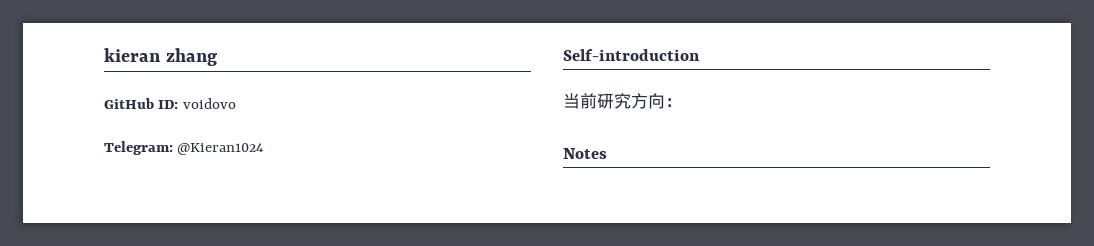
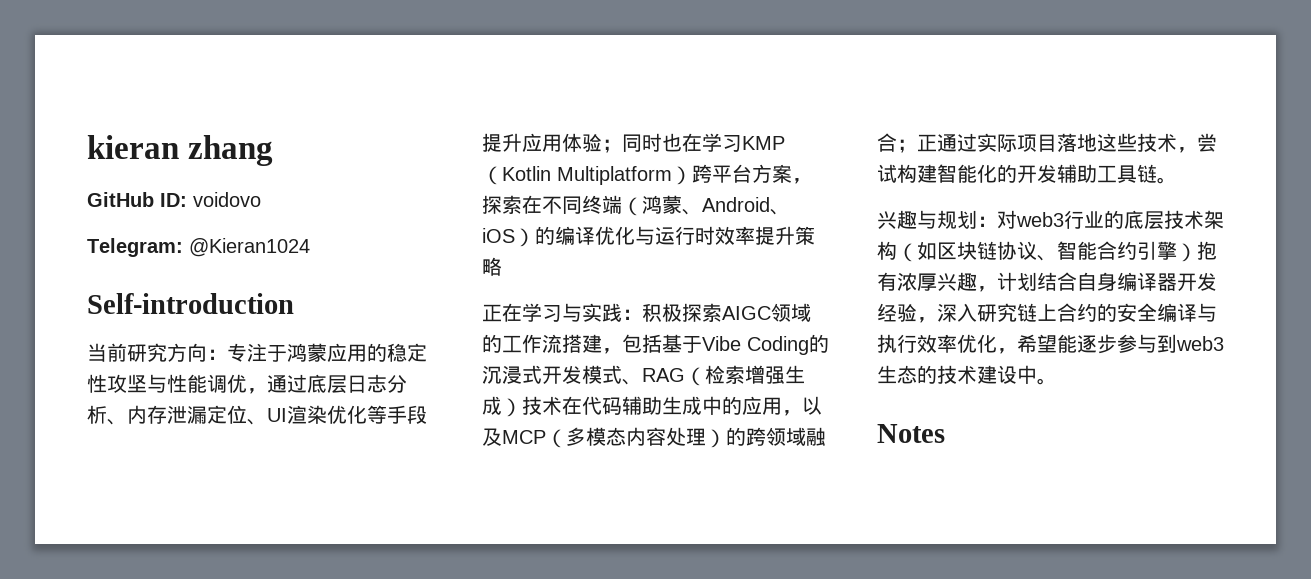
- 当前研究方向：
+ 当前研究方向：专注于鸿蒙应用的稳定性攻坚与性能调优，通过底层日志分析、内存泄漏定位、UI渲染优化等手段提升应用体验；同时也在学习KMP（Kotlin Multiplatform）跨平台方案，探索在不同终端（鸿蒙、Android、iOS）的编译优化与运行时效率提升策略
+ 正在学习与实践：积极探索AIGC领域的工作流搭建，包括基于Vibe Coding的沉浸式开发模式、RAG（检索增强生成）技术在代码辅助生成中的应用，以及MCP（多模态内容处理）的跨领域融合；正通过实际项目落地这些技术，尝试构建智能化的开发辅助工具链。
+ 兴趣与规划：对web3行业的底层技术架构（如区块链协议、智能合约引擎）抱有浓厚兴趣，计划结合自身编译器开发经验，深入研究链上合约的安全编译与执行效率优化，希望能逐步参与到web3生态的技术建设中。

